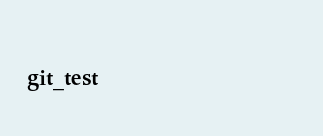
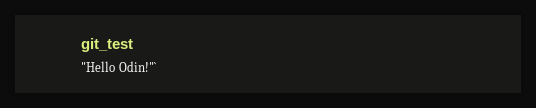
+ "Hello Odin!"`

